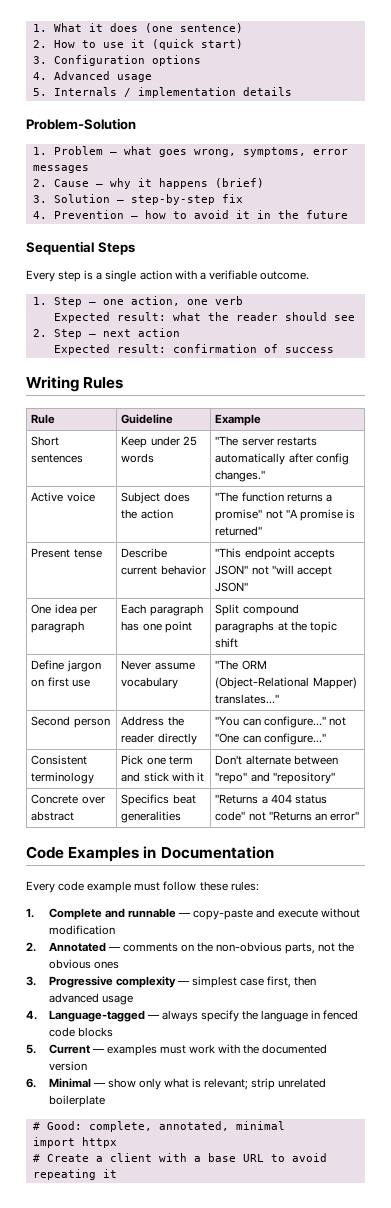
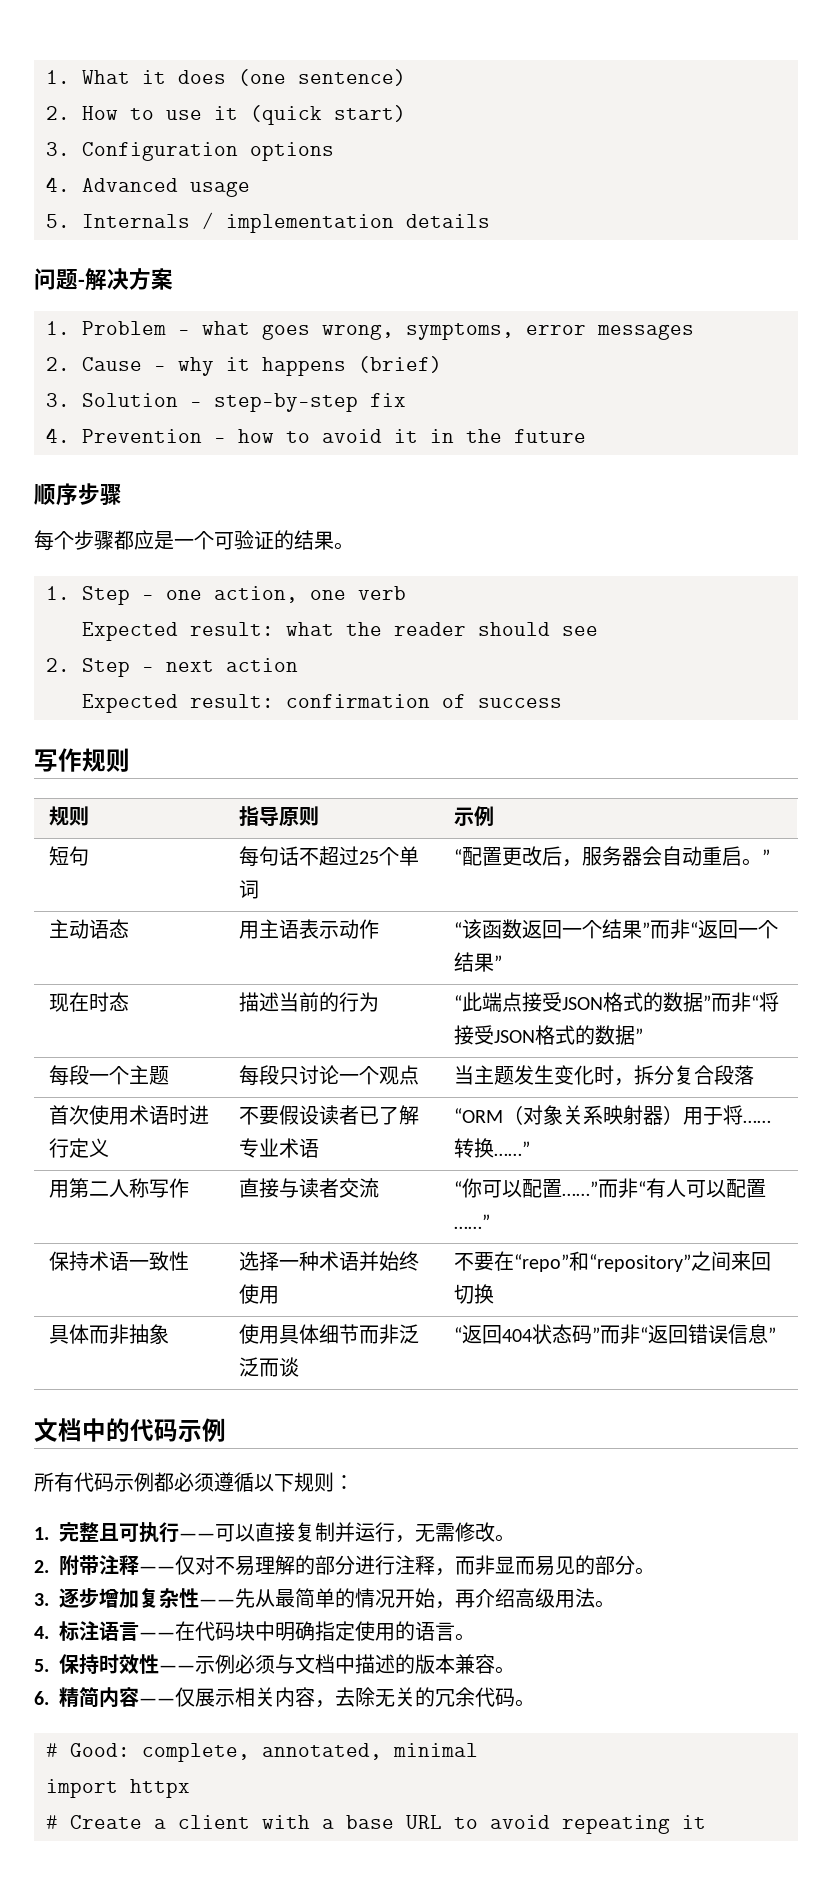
- Problem-Solution
+ 问题-解决方案
- Sequential Steps
- Every step is a single action with a verifiable outcome.
+ 顺序步骤
+ 每个步骤都应是一个可验证的结果。
- Writing Rules
- Rule | Guideline | Example
- Short sentences | Keep under 25 words | "The server restarts automatically after config changes."
- Active voice | Subject does the action | "The function returns a promise" not "A promise is returned"
- Present tense | Describe current behavior | "This endpoint accepts JSON" not "will accept JSON"
- One idea per paragraph | Each paragraph has one point | Split compound paragraphs at the topic shift
- Define jargon on first use | Never assume vocabulary | "The ORM (Object-Relational Mapper) translates..."
- Second person | Address the reader directly | "You can configure..." not "One can configure..."
- Consistent terminology | Pick one term and stick with it | Don't alternate between "repo" and "repository"
- Concrete over abstract | Specifics beat generalities | "Returns a 404 status code" not "Returns an error"
- Code Examples in Documentation
- Every code example must follow these rules:
- 1. Complete and runnable — copy-paste and execute without modification
- 2. Annotated — comments on the non-obvious parts, not the obvious ones
- 3. Progressive complexity — simplest case first, then advanced usage
- 4. Language-tagged — always specify the language in fenced code blocks
- 5. Current — examples must work with the documented version
- 6. Minimal — show only what is relevant; strip unrelated boilerplate
+ 写作规则
+ 规则 | 指导原则 | 示例
+ 短句 | 每句话不超过25个单词 | “配置更改后，服务器会自动重启。”
+ 主动语态 | 用主语表示动作 | “该函数返回一个结果”而非“返回一个结果”
+ 现在时态 | 描述当前的行为 | “此端点接受JSON格式的数据”而非“将接受JSON格式的数据”
+ 每段一个主题 | 每段只讨论一个观点 | 当主题发生变化时，拆分复合段落
+ 首次使用术语时进行定义 | 不要假设读者已了解专业术语 | “ORM（对象关系映射器）用于将……转换……”
+ 用第二人称写作 | 直接与读者交流 | “你可以配置……”而非“有人可以配置……”
+ 保持术语一致性 | 选择一种术语并始终使用 | 不要在“repo”和“repository”之间来回切换
+ 具体而非抽象 | 使用具体细节而非泛泛而谈 | “返回404状态码”而非“返回错误信息”
+ 文档中的代码示例
+ 所有代码示例都必须遵循以下规则：
+ 1.完整且可执行——可以直接复制并运行，无需修改。
+ 2.附带注释——仅对不易理解的部分进行注释，而非显而易见的部分。
+ 3.逐步增加复杂性——先从最简单的情况开始，再介绍高级用法。
+ 4.标注语言——在代码块中明确指定使用的语言。
+ 5.保持时效性——示例必须与文档中描述的版本兼容。
+ 6.精简内容——仅展示相关内容，去除无关的冗余代码。

